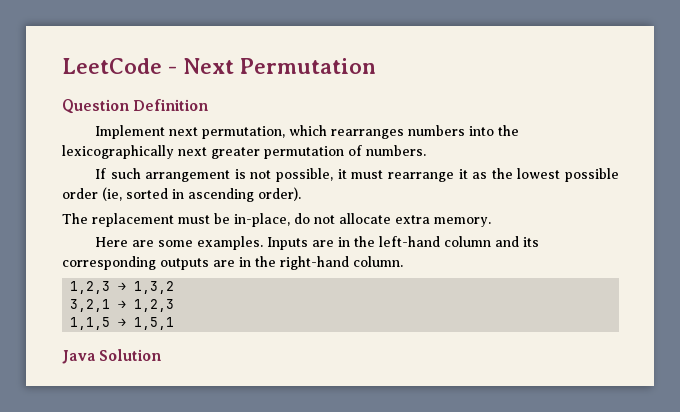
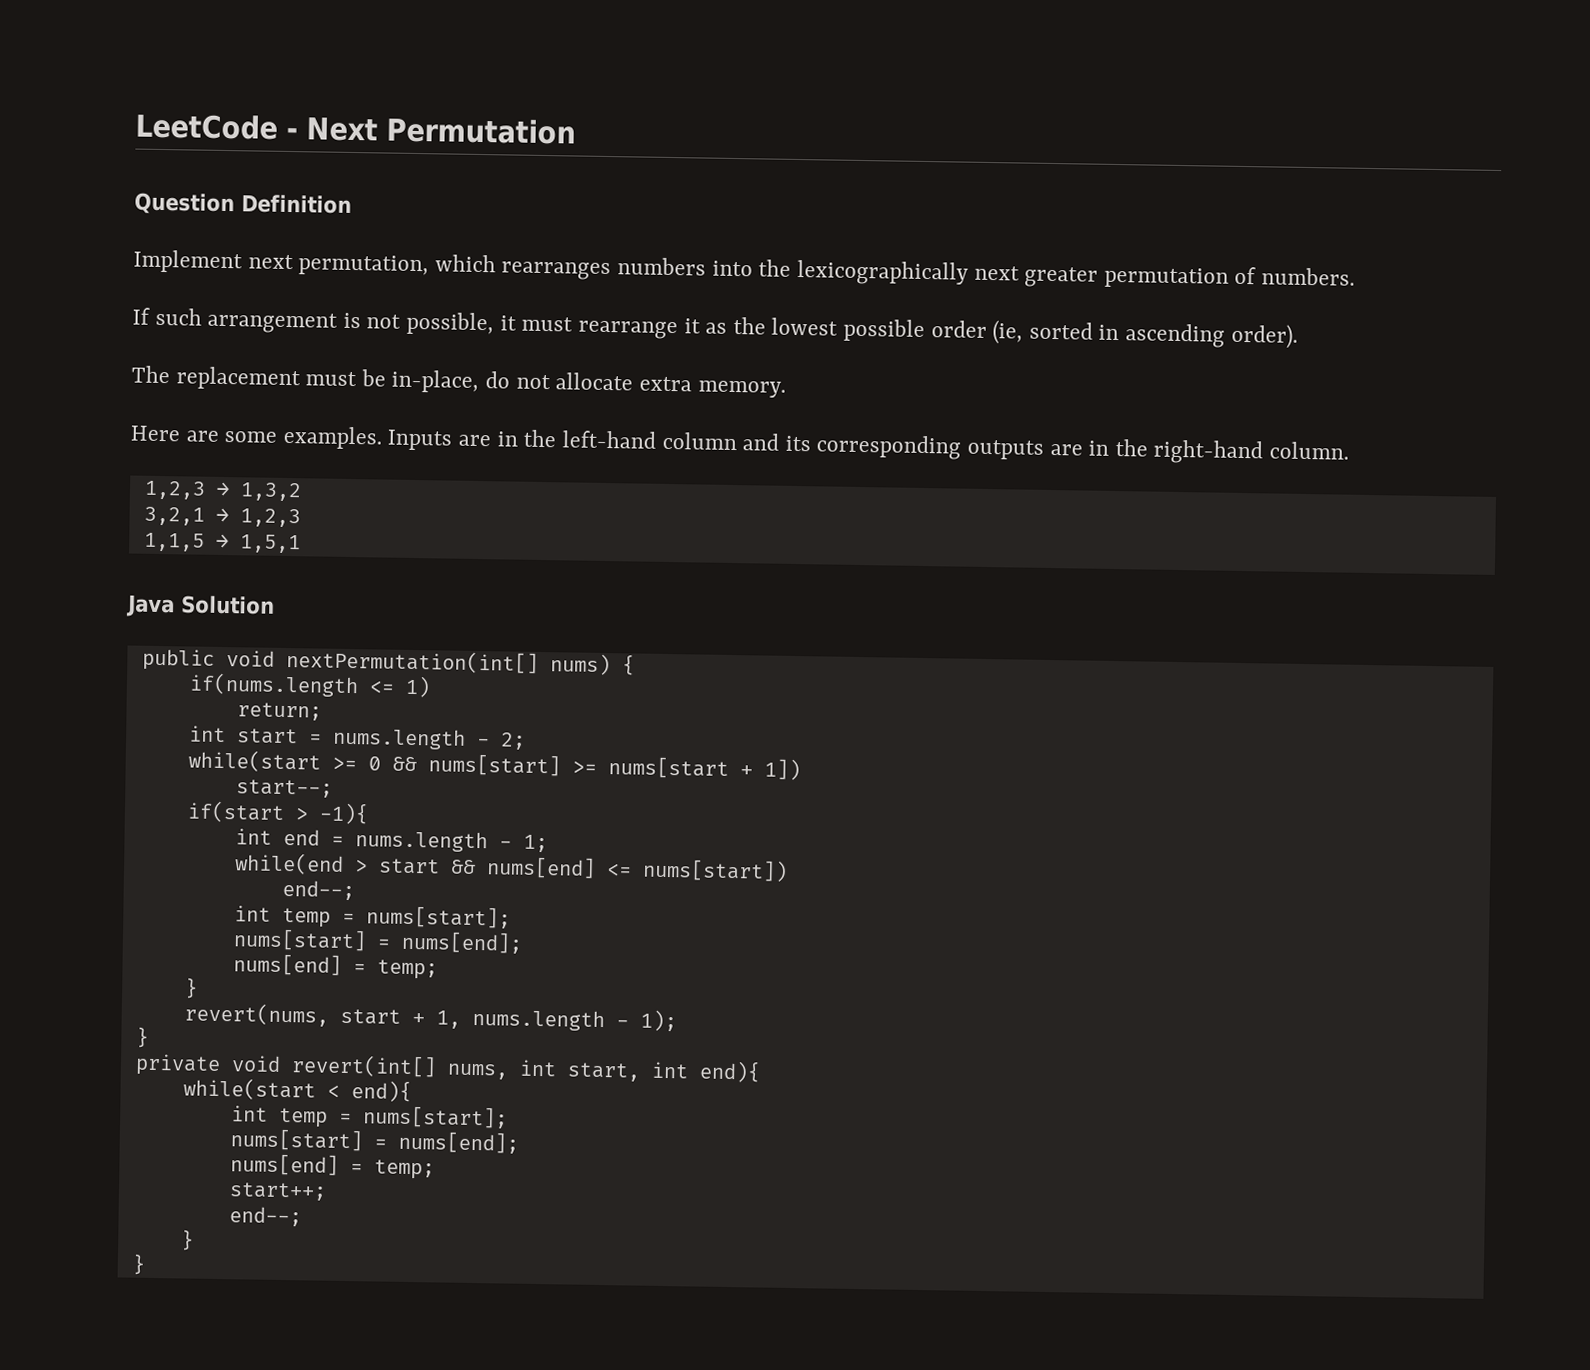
+ public void nextPermutation(int[] nums) {
+ if(nums.length <= 1)
+ return;
+ int start = nums.length - 2;
+ while(start >= 0 && nums[start] >= nums[start + 1])
+ start--;
+ if(start > -1){
+ int end = nums.length - 1;
+ while(end > start && nums[end] <= nums[start])
+ end--;
+ int temp = nums[start];
+ nums[start] = nums[end];
+ nums[end] = temp;
+ }
+ revert(nums, start + 1, nums.length - 1);
+ }
+ private void revert(int[] nums, int start, int end){
+ while(start < end){
+ int temp = nums[start];
+ nums[start] = nums[end];
+ nums[end] = temp;
+ start++;
+ end--;
+ }
+ }

